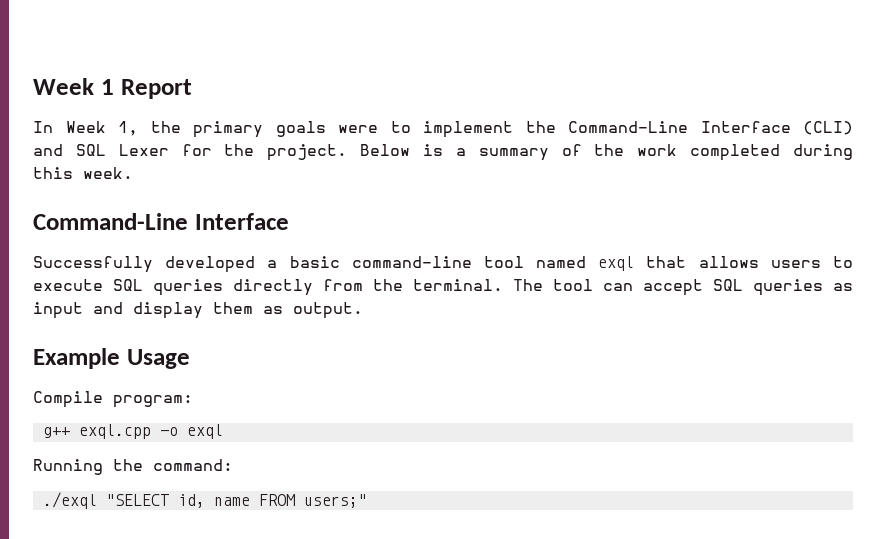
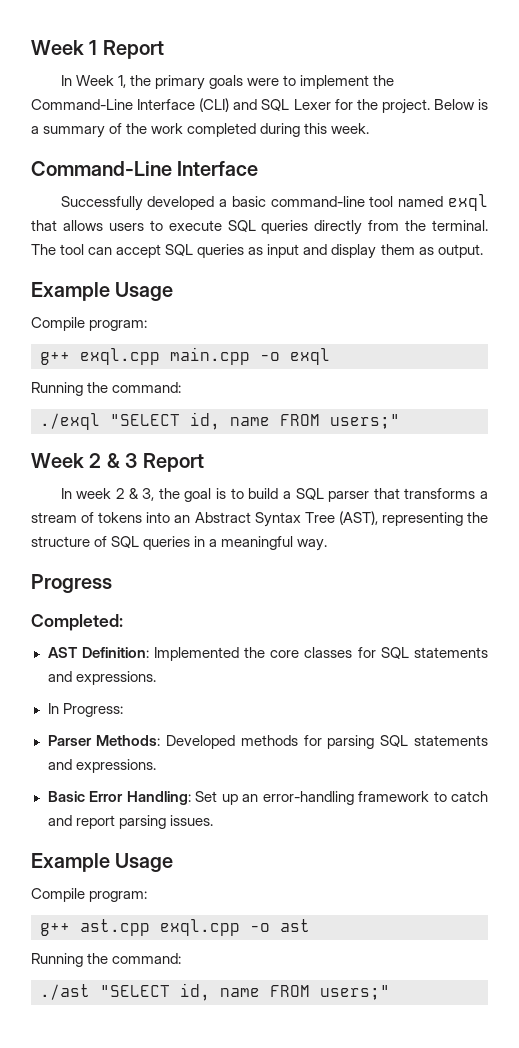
- g++ exql.cpp -o exql
+ g++ exql.cpp main.cpp -o exql
+ Week 2 & 3 Report
+ In week 2 & 3, the goal is to build a SQL parser that transforms a stream of tokens into an Abstract Syntax Tree (AST), representing the structure of SQL queries in a meaningful way.
+ Progress
+ Completed:
+ AST Definition: Implemented the core classes for SQL statements and expressions.
+ In Progress:
+ Parser Methods: Developed methods for parsing SQL statements and expressions.
+ Basic Error Handling: Set up an error-handling framework to catch and report parsing issues.
+ Example Usage
+ Compile program:
+ g++ ast.cpp exql.cpp -o ast
+ Running the command:
+ ./ast "SELECT id, name FROM users;"

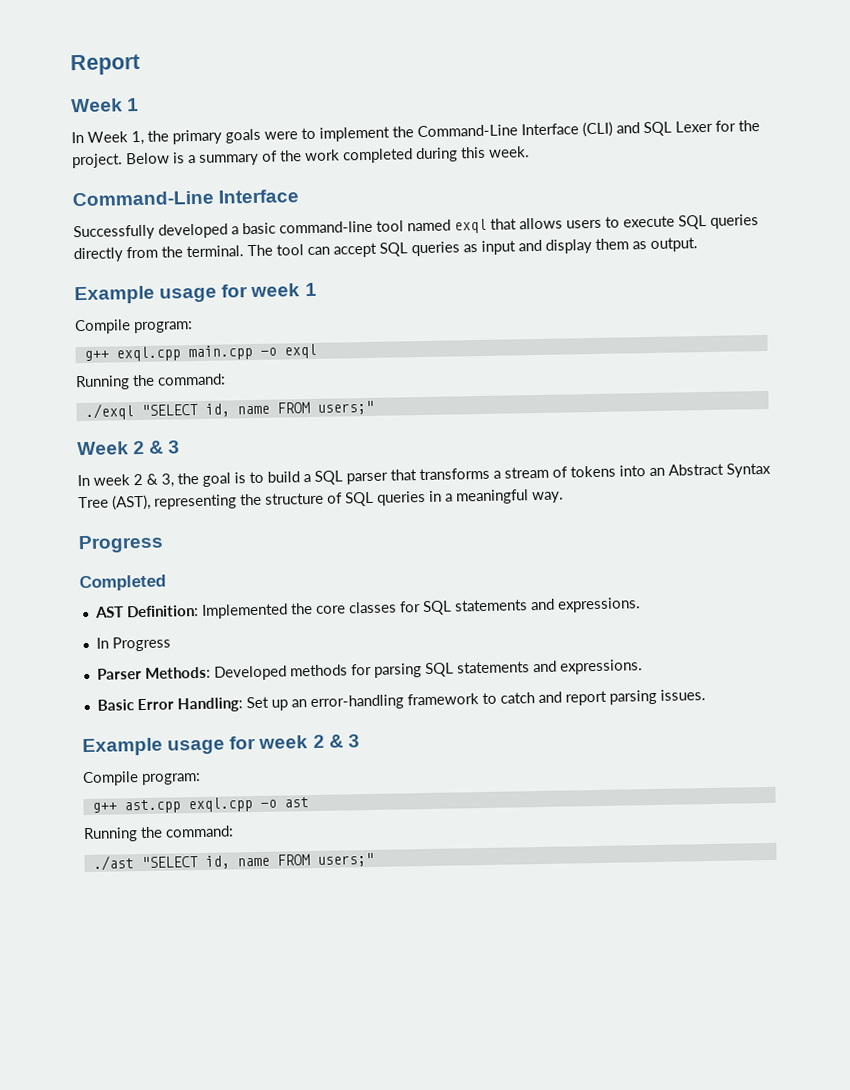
+ Report
- Week 1 Report
+ Week 1
  The tool can accept SQL queries as input and display them as output.
- Example Usage
+ Example usage for week 1
- Week 2 & 3 Report
+ Week 2 & 3
- Completed:
+ Completed
- In Progress:
+ In Progress
  Basic Error Handling: Set up an error-handling framework to catch and report parsing issues.
- Example Usage
+ Example usage for week 2 & 3

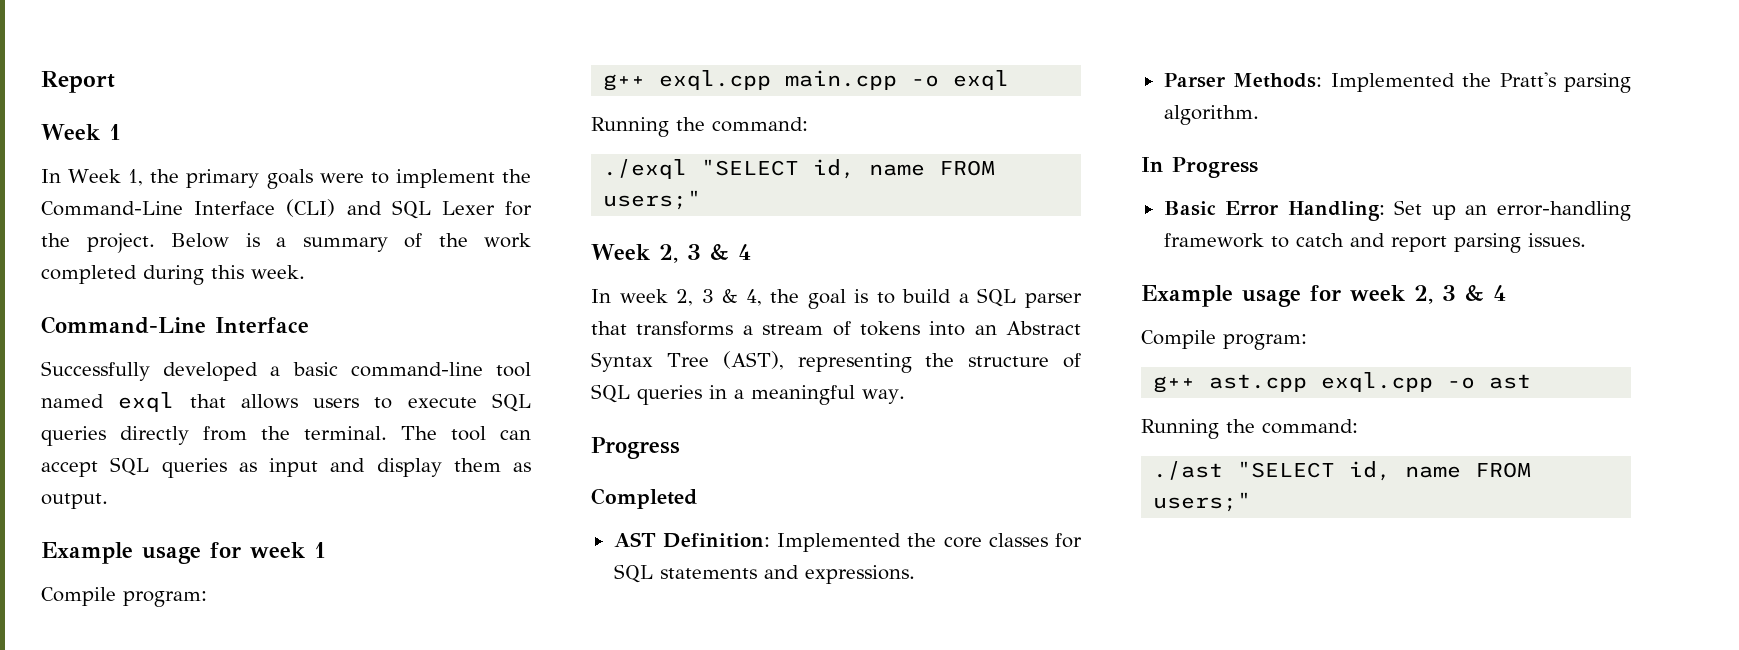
- Week 2 & 3
- In week 2 & 3, the goal is to build a SQL parser that transforms a stream of tokens into an Abstract Syntax Tree (AST), representing the structure of SQL queries in a meaningful way.
+ Week 2, 3 & 4
+ In week 2, 3 & 4, the goal is to build a SQL parser that transforms a stream of tokens into an Abstract Syntax Tree (AST), representing the structure of SQL queries in a meaningful way.
+ Parser Methods: Implemented the Pratt's parsing algorithm.
  In Progress
- Parser Methods: Developed methods for parsing SQL statements and expressions.
- Example usage for week 2 & 3
+ Example usage for week 2, 3 & 4

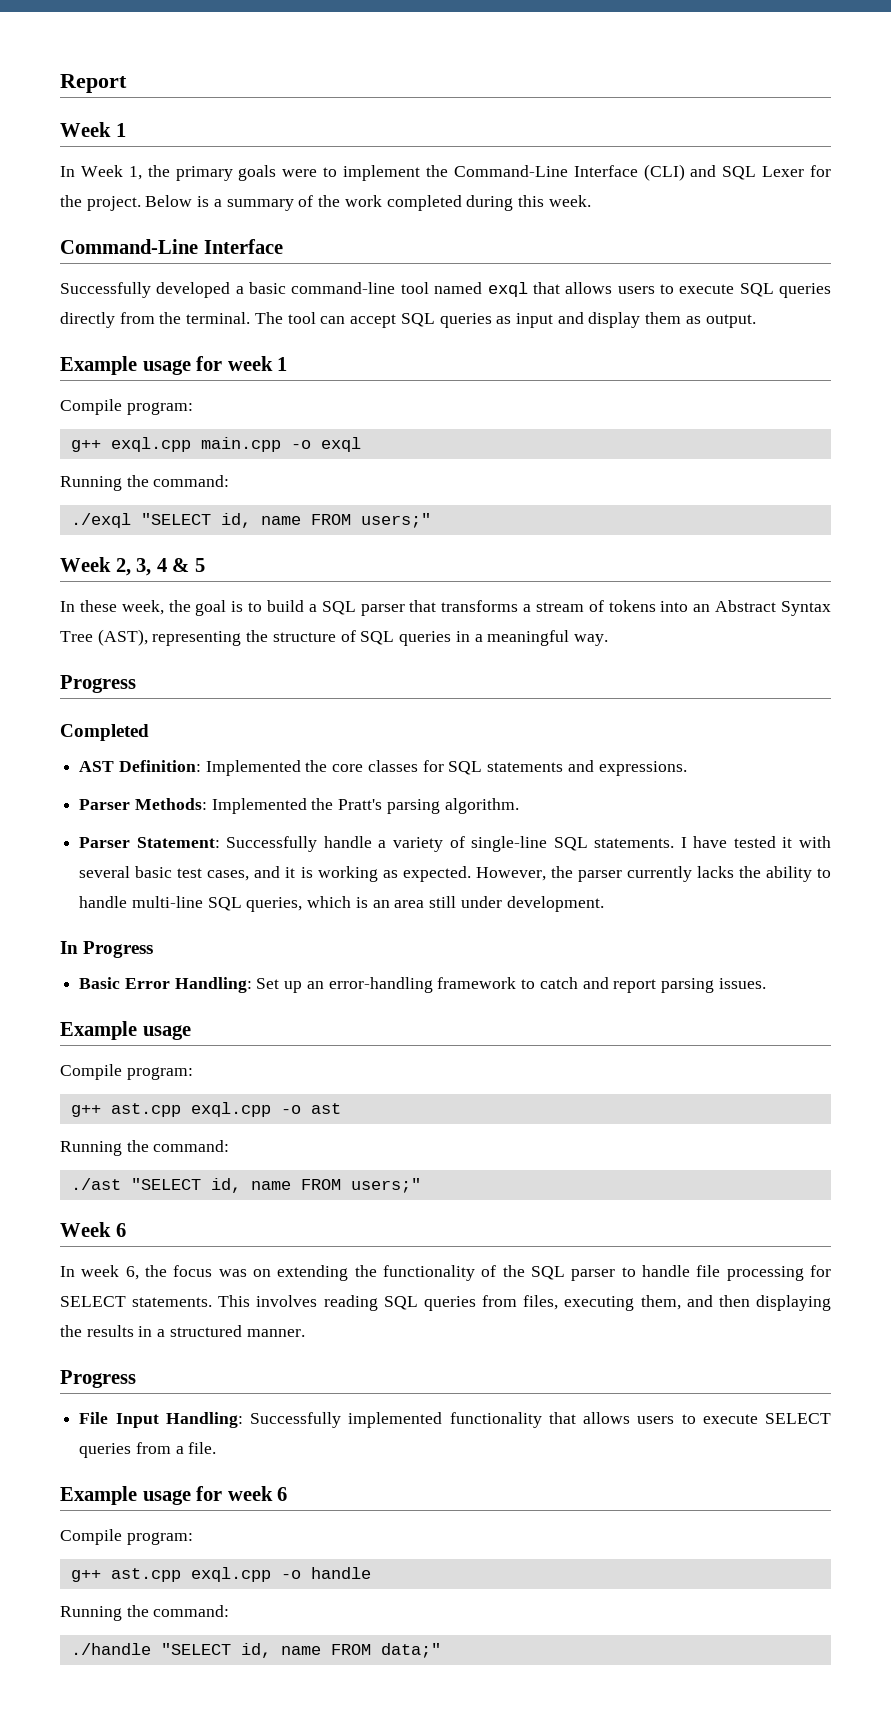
- Week 2, 3 & 4
- In week 2, 3 & 4, the goal is to build a SQL parser that transforms a stream of tokens into an Abstract Syntax Tree (AST), representing the structure of SQL queries in a meaningful way.
+ Week 2, 3, 4 & 5
+ In these week, the goal is to build a SQL parser that transforms a stream of tokens into an Abstract Syntax Tree (AST), representing the structure of SQL queries in a meaningful way.
+ Parser Statement: Successfully handle a variety of single-line SQL statements. I have tested it with several basic test cases, and it is working as expected. However, the parser currently lacks the ability to handle multi-line SQL queries, which is an area still under development.
  Basic Error Handling: Set up an error-handling framework to catch and report parsing issues.
- Example usage for week 2, 3 & 4
+ Example usage
+ Week 6
+ In week 6, the focus was on extending the functionality of the SQL parser to handle file processing for SELECT statements. This involves reading SQL queries from files, executing them, and then displaying the results in a structured manner.
+ Progress
+ File Input Handling: Successfully implemented functionality that allows users to execute SELECT queries from a file.
+ Example usage for week 6
+ Compile program:
+ g++ ast.cpp exql.cpp -o handle
+ Running the command:
+ ./handle "SELECT id, name FROM data;"

